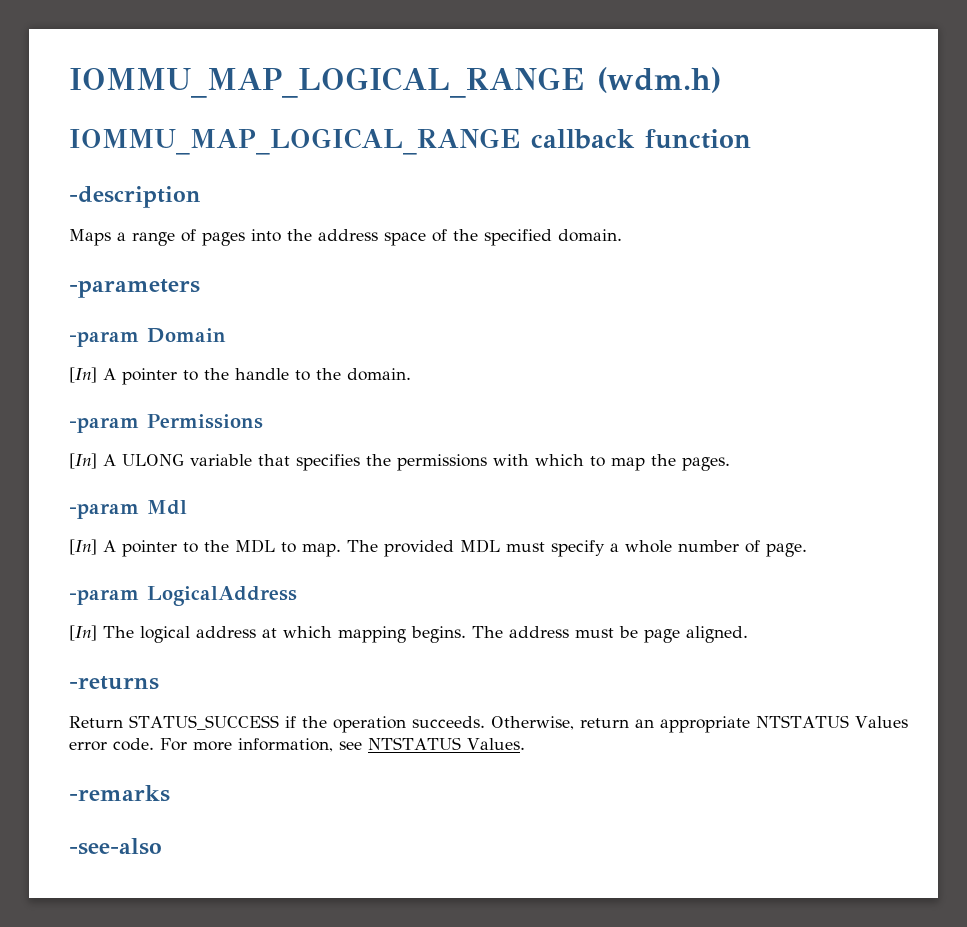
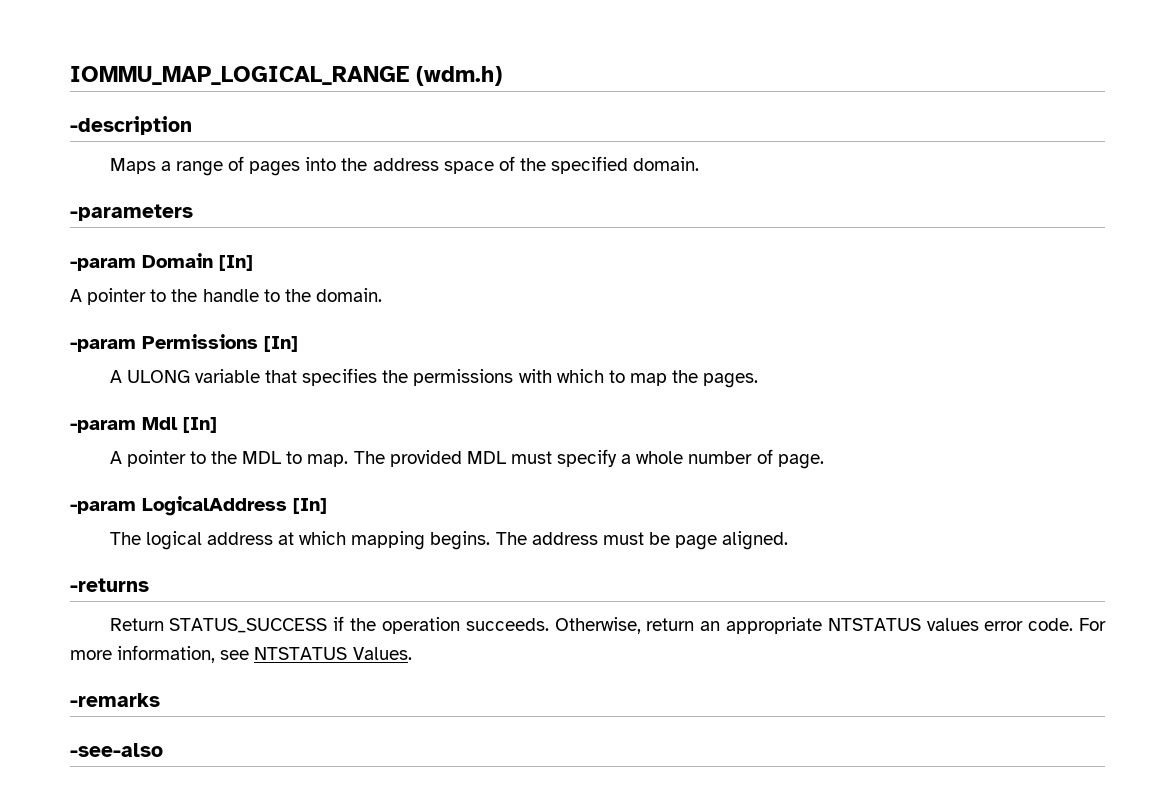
- IOMMU_MAP_LOGICAL_RANGE callback function
- -param Domain
- [In] A pointer to the handle to the domain.
+ -param Domain [In]
+ A pointer to the handle to the domain.
- -param Permissions
- [In] A ULONG variable that specifies the permissions with which to map the pages.
+ -param Permissions [In]
+ A ULONG variable that specifies the permissions with which to map the pages.
- -param Mdl
- [In] A pointer to the MDL to map.
+ -param Mdl [In]
+ A pointer to the MDL to map.
- -param LogicalAddress
- [In] The logical address at which mapping begins.
+ -param LogicalAddress [In]
+ The logical address at which mapping begins.
- Otherwise, return an appropriate NTSTATUS Values error code.
+ Otherwise, return an appropriate NTSTATUS values error code.

